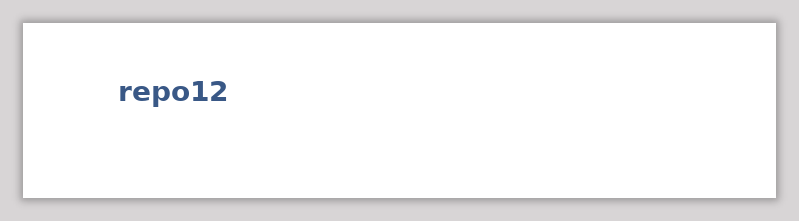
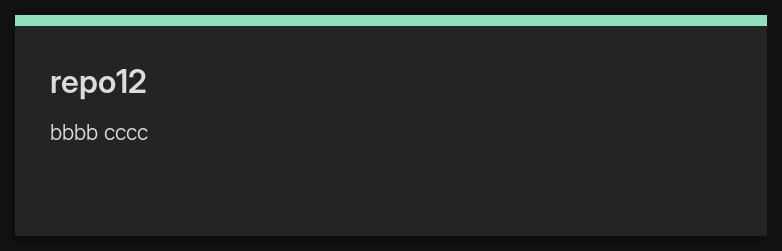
+ bbbb cccc

